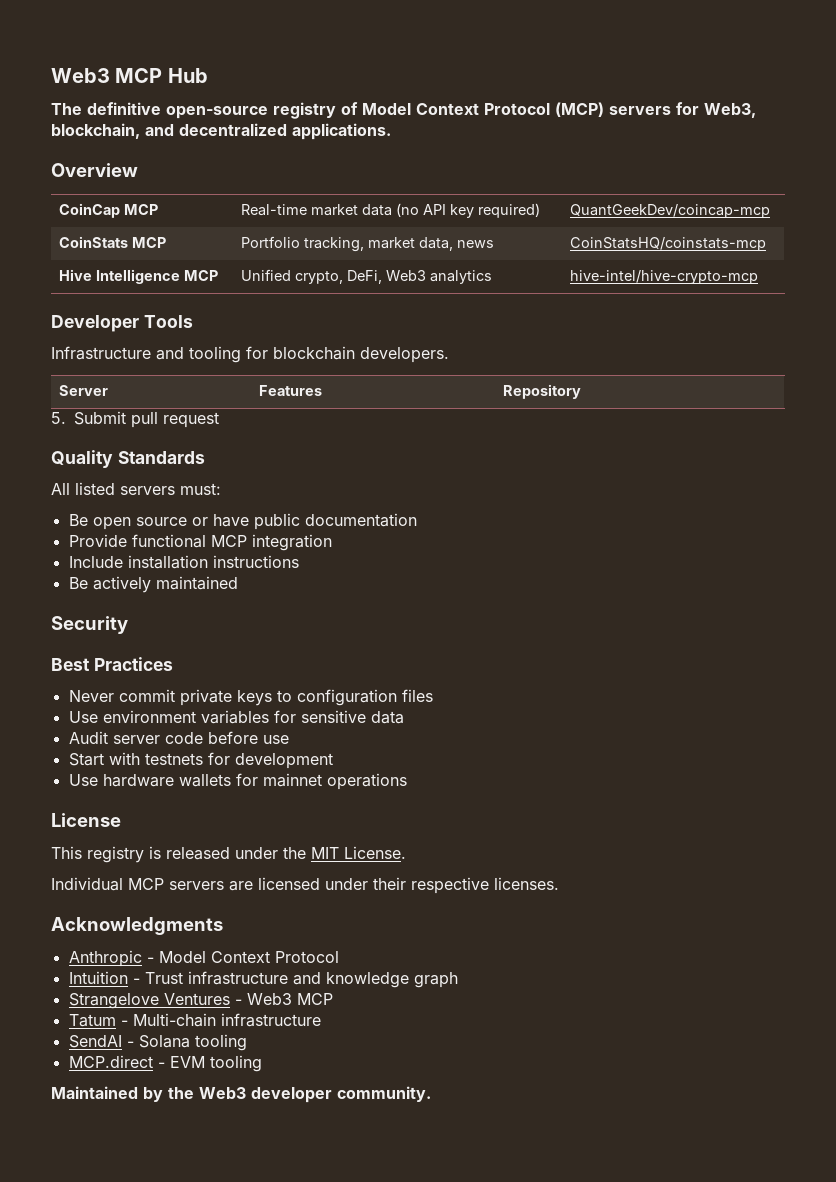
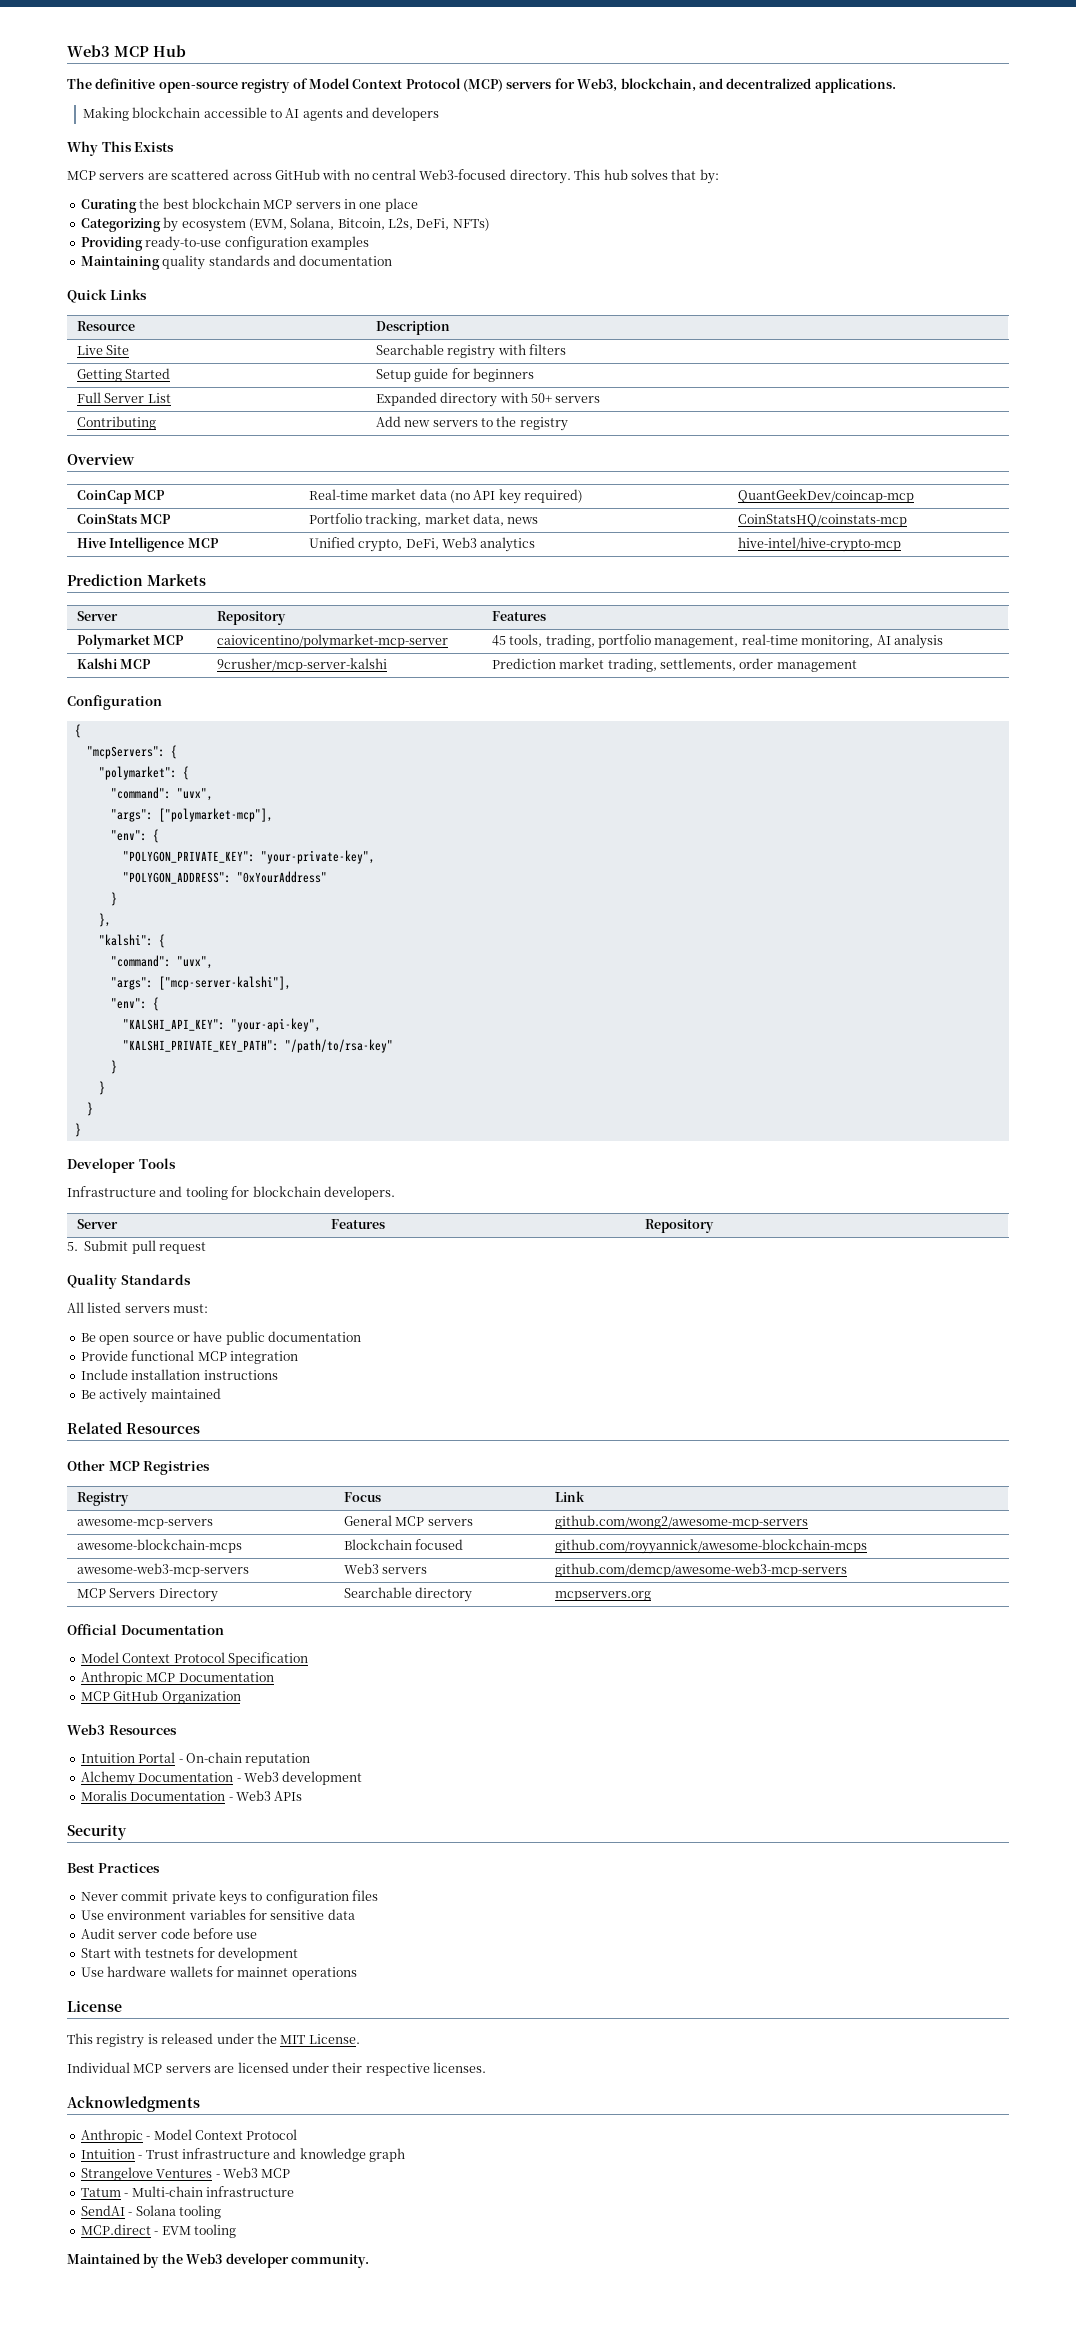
+ Making blockchain accessible to AI agents and developers
+ Why This Exists
+ MCP servers are scattered across GitHub with no central Web3-focused directory. This hub solves that by:
+ Curating the best blockchain MCP servers in one place
+ Categorizing by ecosystem (EVM, Solana, Bitcoin, L2s, DeFi, NFTs)
+ Providing ready-to-use configuration examples
+ Maintaining quality standards and documentation
+ Quick Links
+ Resource | Description
+ Live Site | Searchable registry with filters
+ Getting Started | Setup guide for beginners
+ Full Server List | Expanded directory with 50+ servers
+ Contributing | Add new servers to the registry
+ Prediction Markets
+ Server | Repository | Features
+ Polymarket MCP | caiovicentino/polymarket-mcp-server | 45 tools, trading, portfolio management, real-time monitoring, AI analysis
+ Kalshi MCP | 9crusher/mcp-server-kalshi | Prediction market trading, settlements, order management
+ Configuration
+ {
+ "mcpServers": {
+ "polymarket": {
+ "command": "uvx",
+ "args": ["polymarket-mcp"],
+ "env": {
+ "POLYGON_PRIVATE_KEY": "your-private-key",
+ "POLYGON_ADDRESS": "0xYourAddress"
+ }
+ },
+ "kalshi": {
+ "command": "uvx",
+ "args": ["mcp-server-kalshi"],
+ "env": {
+ "KALSHI_API_KEY": "your-api-key",
+ "KALSHI_PRIVATE_KEY_PATH": "/path/to/rsa-key"
+ }
+ }
+ }
+ }
+ Related Resources
+ Other MCP Registries
+ Registry | Focus | Link
+ awesome-mcp-servers | General MCP servers | github.com/wong2/awesome-mcp-servers
+ awesome-blockchain-mcps | Blockchain focused | github.com/royyannick/awesome-blockchain-mcps
+ awesome-web3-mcp-servers | Web3 servers | github.com/demcp/awesome-web3-mcp-servers
+ MCP Servers Directory | Searchable directory | mcpservers.org
+ Official Documentation
+ Model Context Protocol Specification
+ Anthropic MCP Documentation
+ MCP GitHub Organization
+ Web3 Resources
+ Intuition Portal - On-chain reputation
+ Alchemy Documentation - Web3 development
+ Moralis Documentation - Web3 APIs

